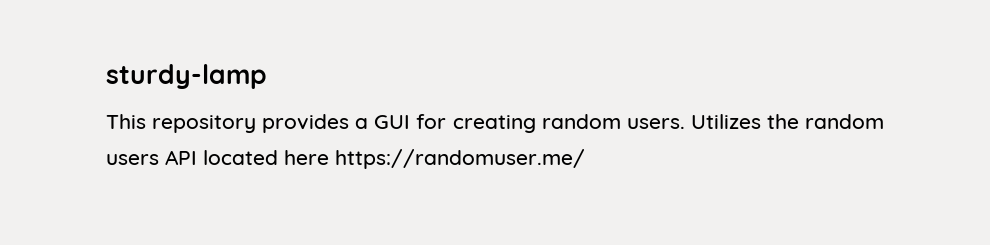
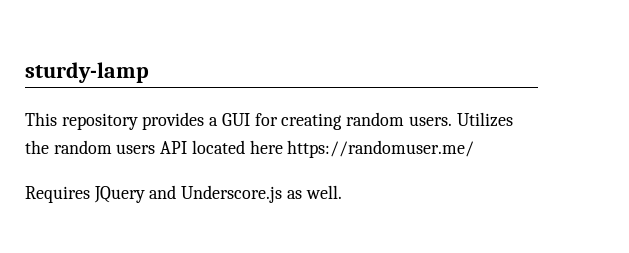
+ Requires JQuery and Underscore.js as well.

